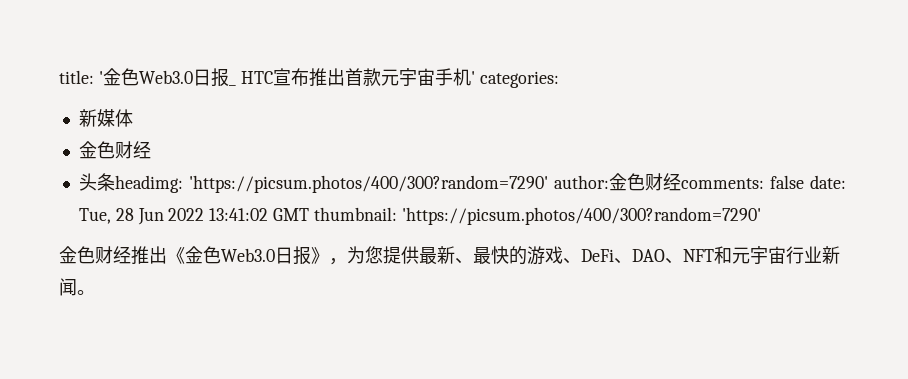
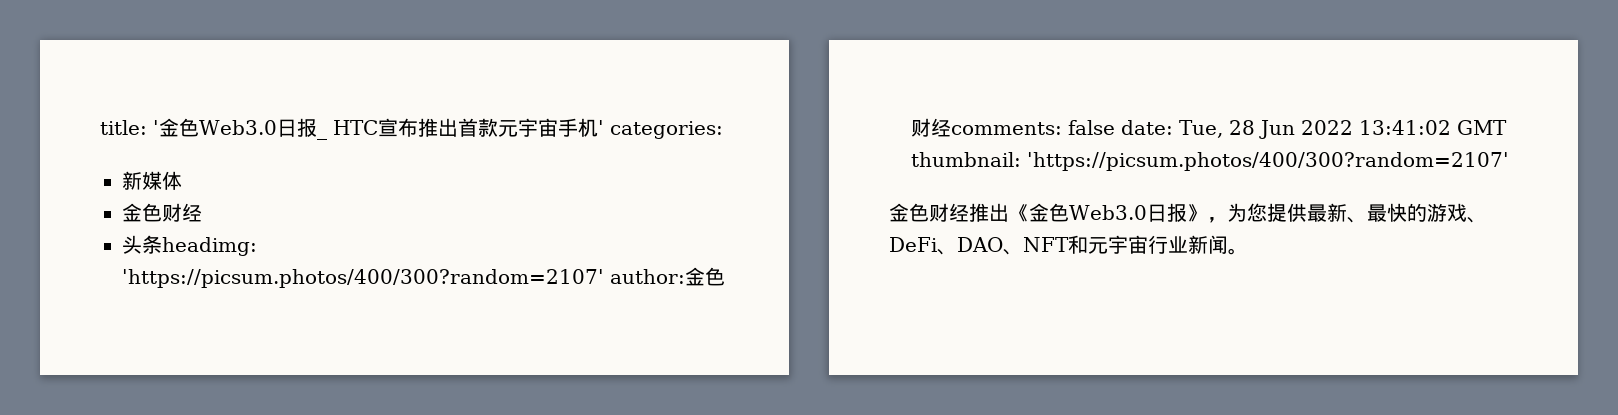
- 头条headimg: 'https://picsum.photos/400/300?random=7290' author:金色财经comments: false date: Tue, 28 Jun 2022 13:41:02 GMT thumbnail: 'https://picsum.photos/400/300?random=7290'
+ 头条headimg: 'https://picsum.photos/400/300?random=2107' author:金色财经comments: false date: Tue, 28 Jun 2022 13:41:02 GMT thumbnail: 'https://picsum.photos/400/300?random=2107'

